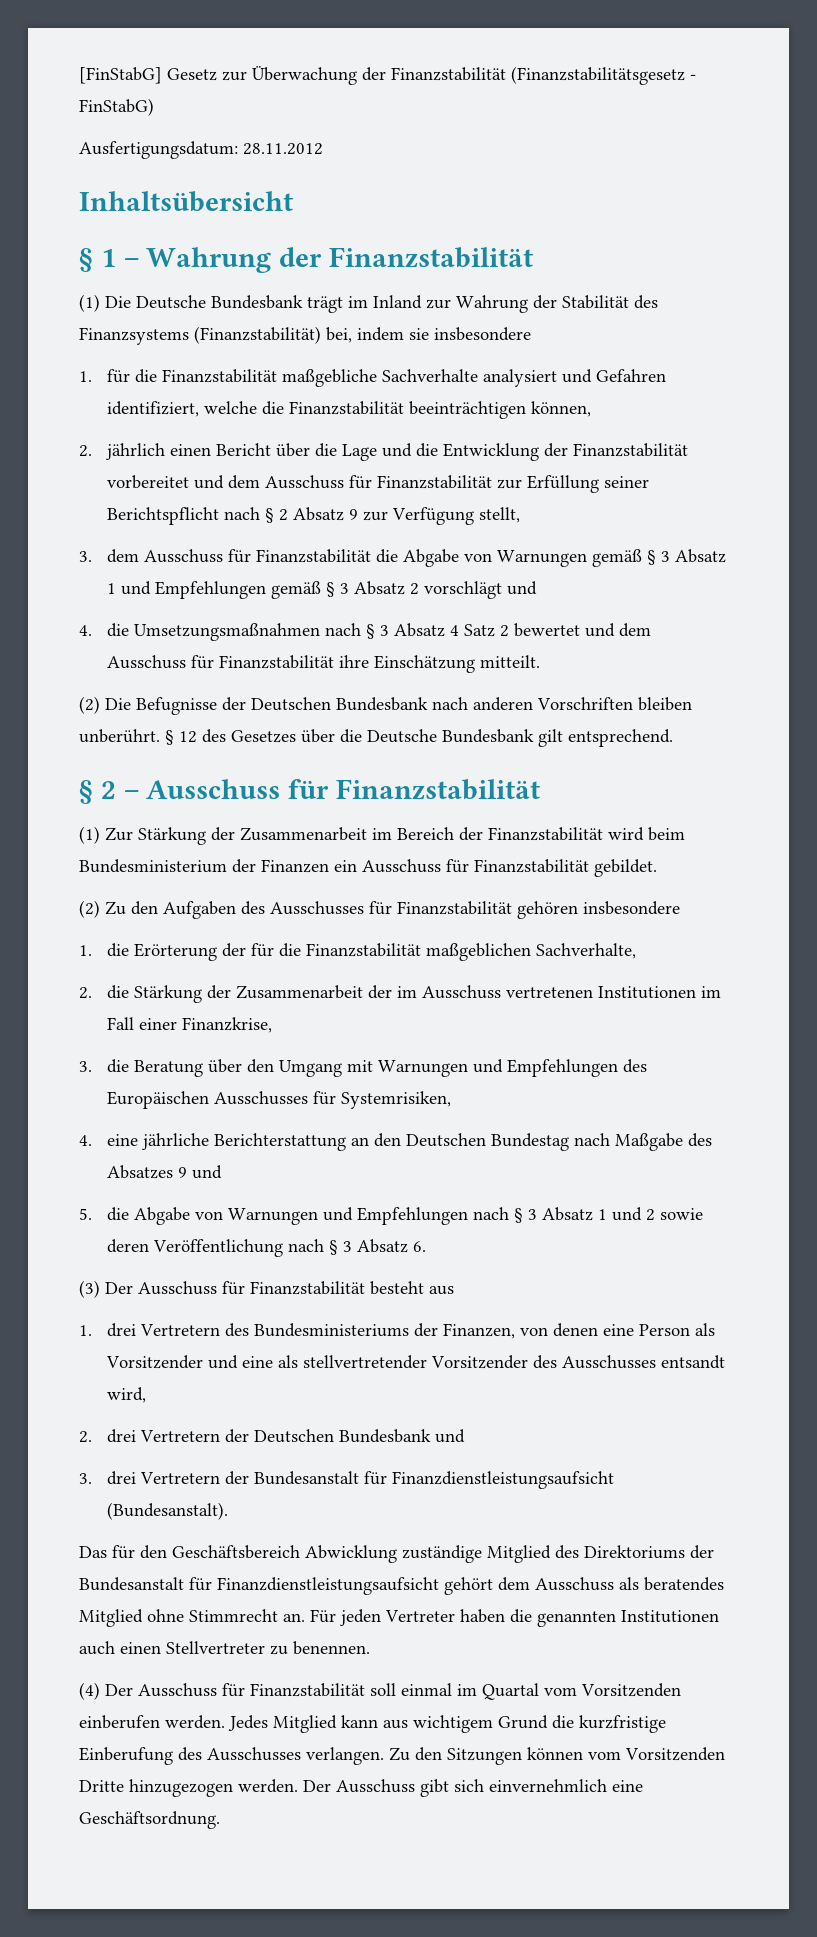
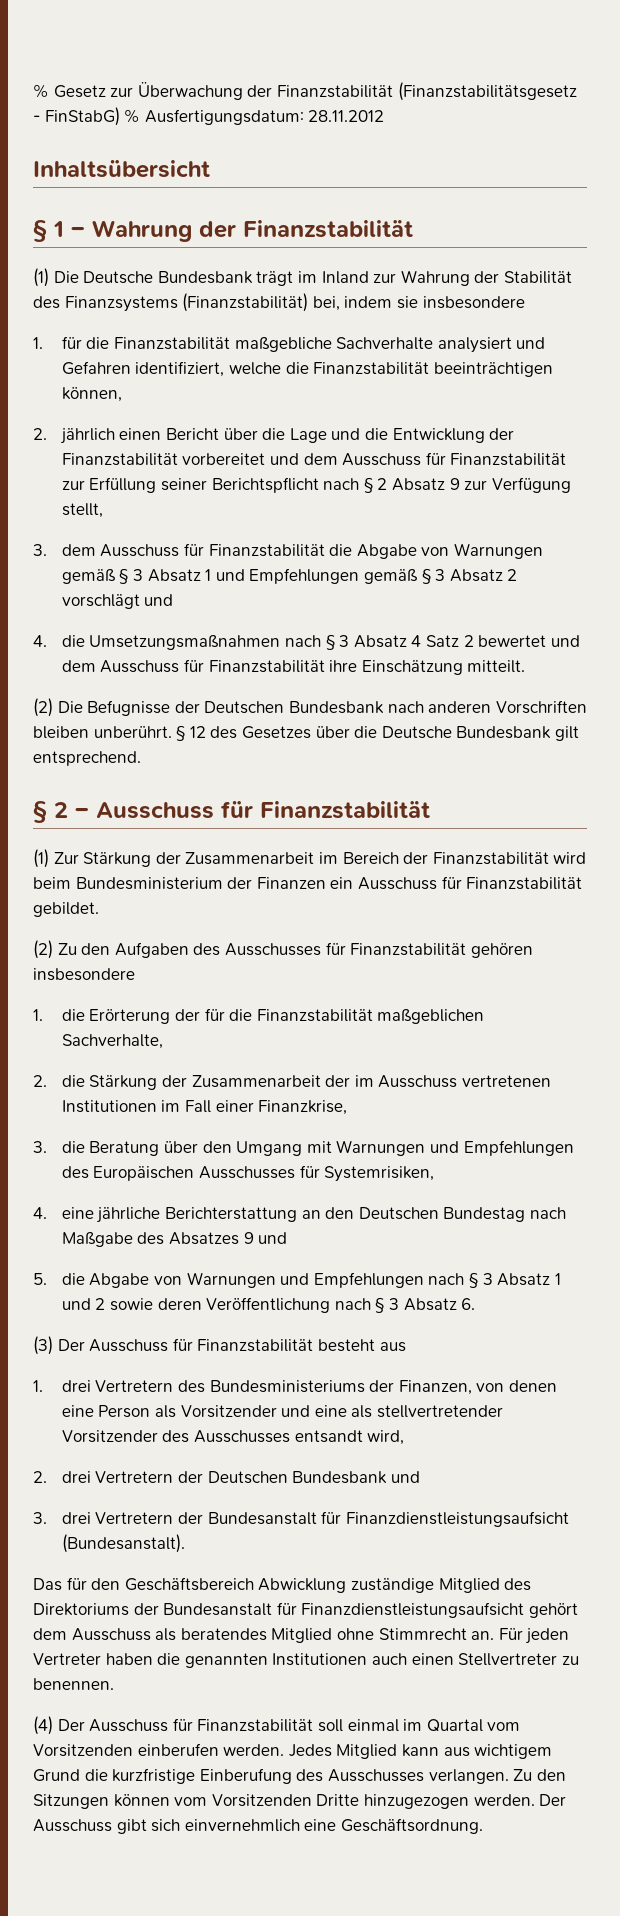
- [FinStabG] Gesetz zur Überwachung der Finanzstabilität (Finanzstabilitätsgesetz - FinStabG)
- Ausfertigungsdatum: 28.11.2012
+ % Gesetz zur Überwachung der Finanzstabilität (Finanzstabilitätsgesetz - FinStabG) % Ausfertigungsdatum: 28.11.2012

